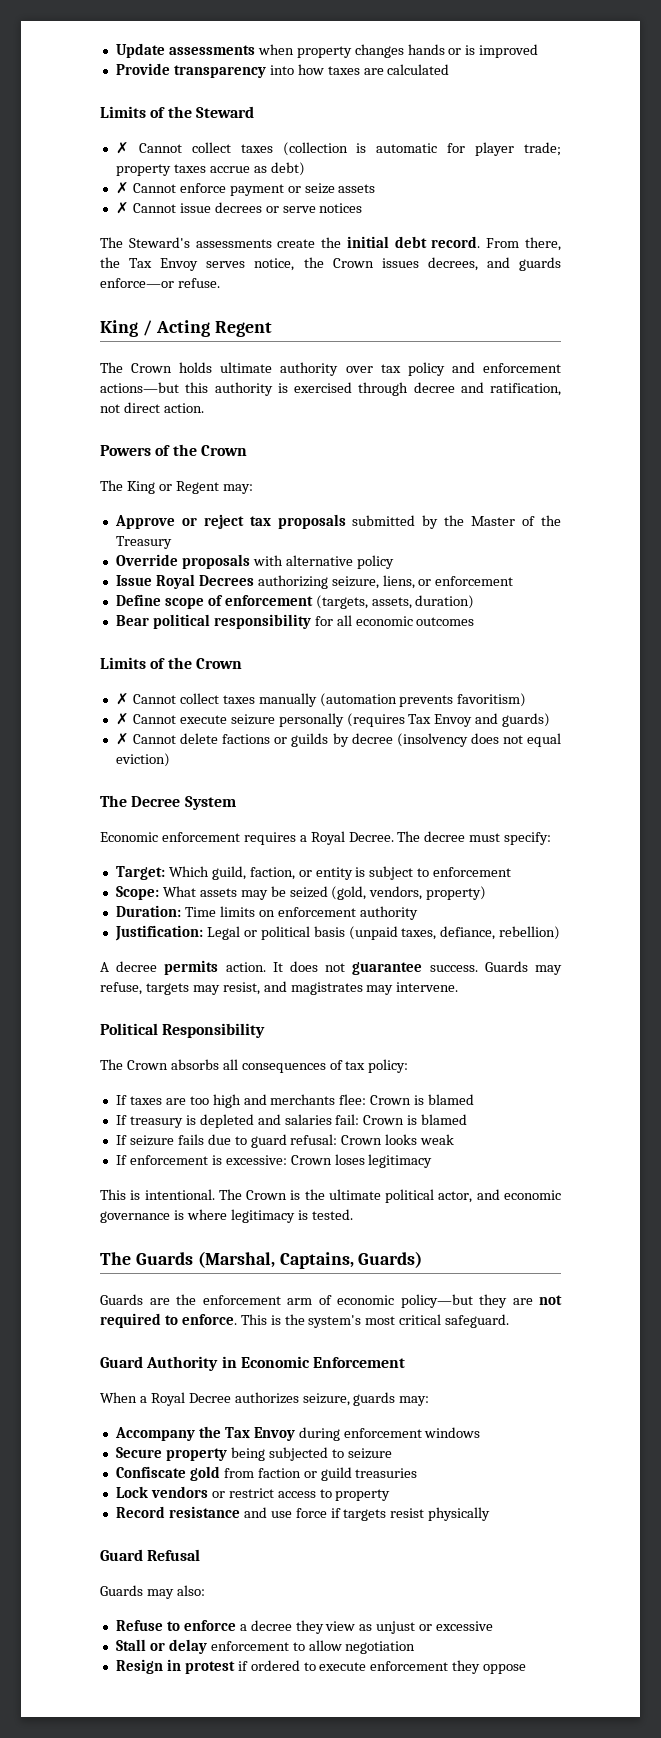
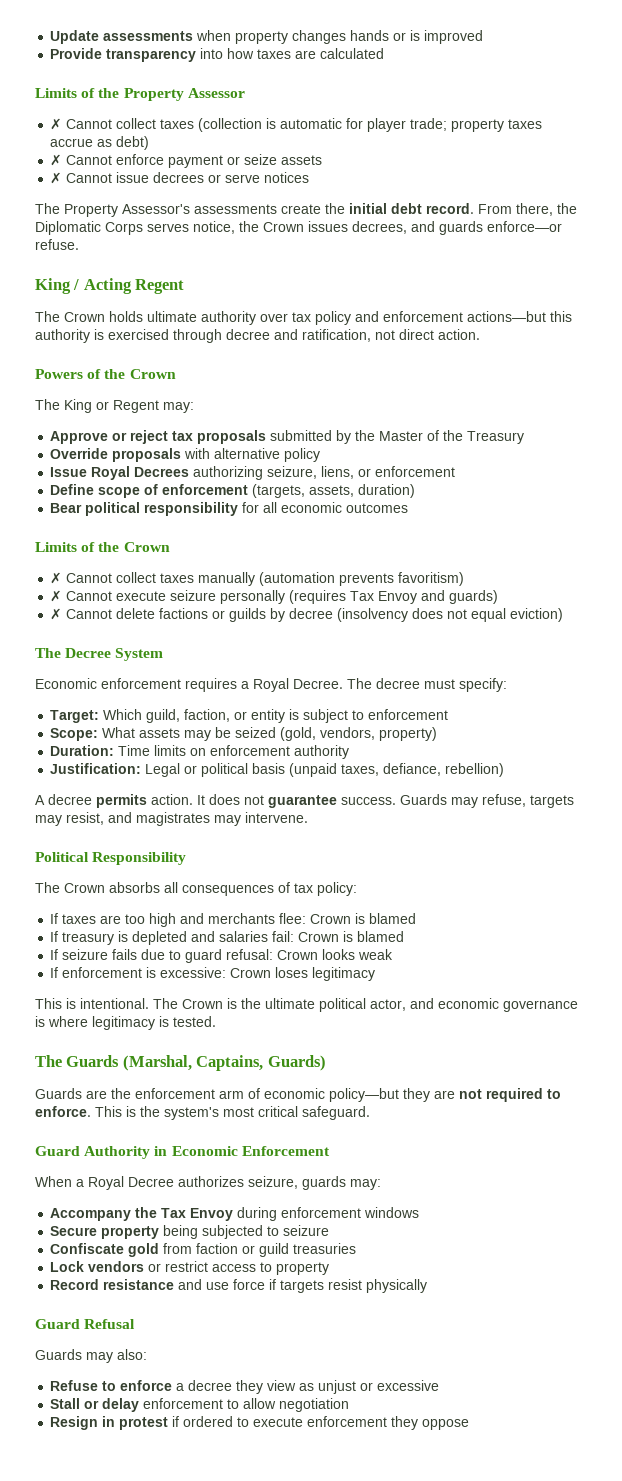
- Limits of the Steward
+ Limits of the Property Assessor
- The Steward's assessments create the initial debt record.
+ The Property Assessor's assessments create the initial debt record.
- From there, the Tax Envoy serves notice, the Crown issues decrees, and guards enforce—or refuse.
+ From there, the Diplomatic Corps serves notice, the Crown issues decrees, and guards enforce—or refuse.

